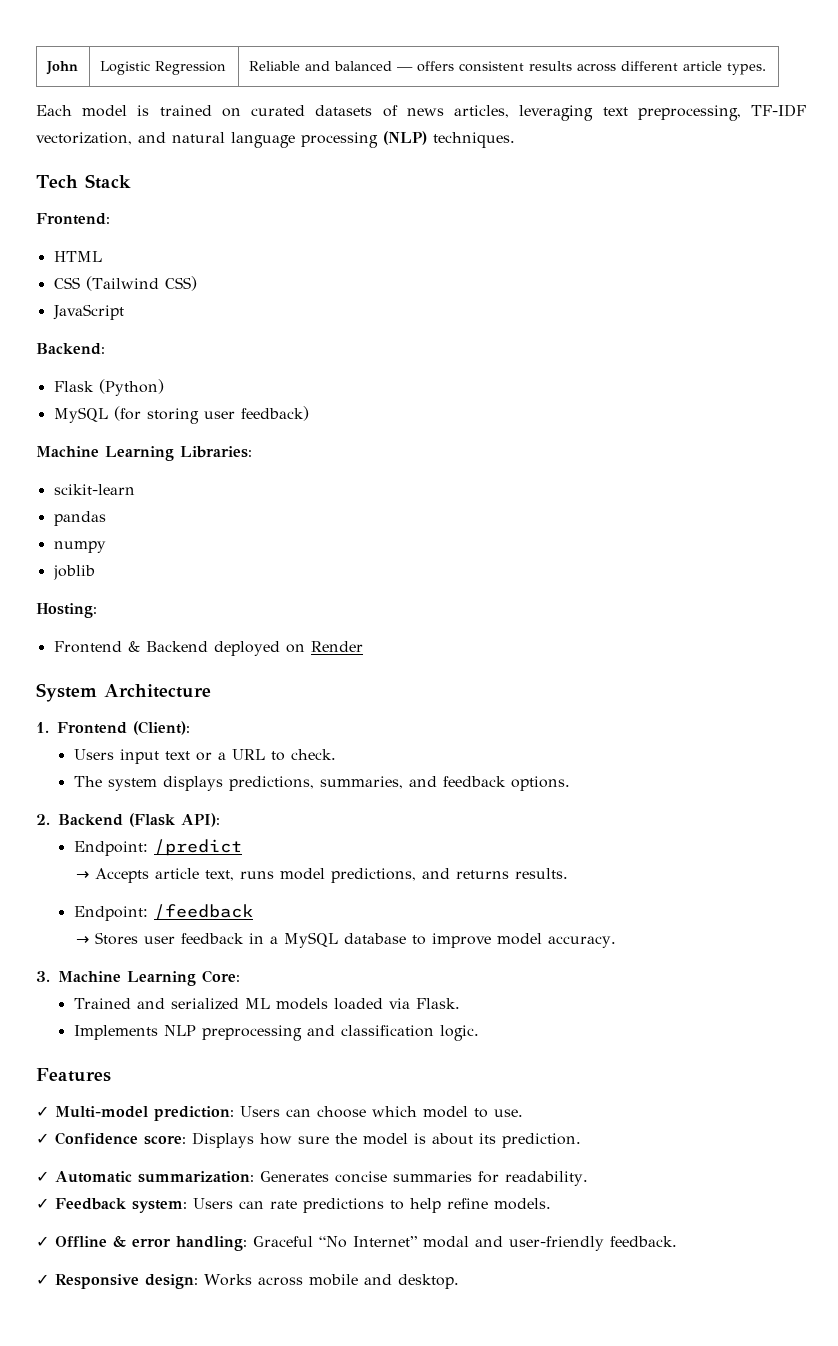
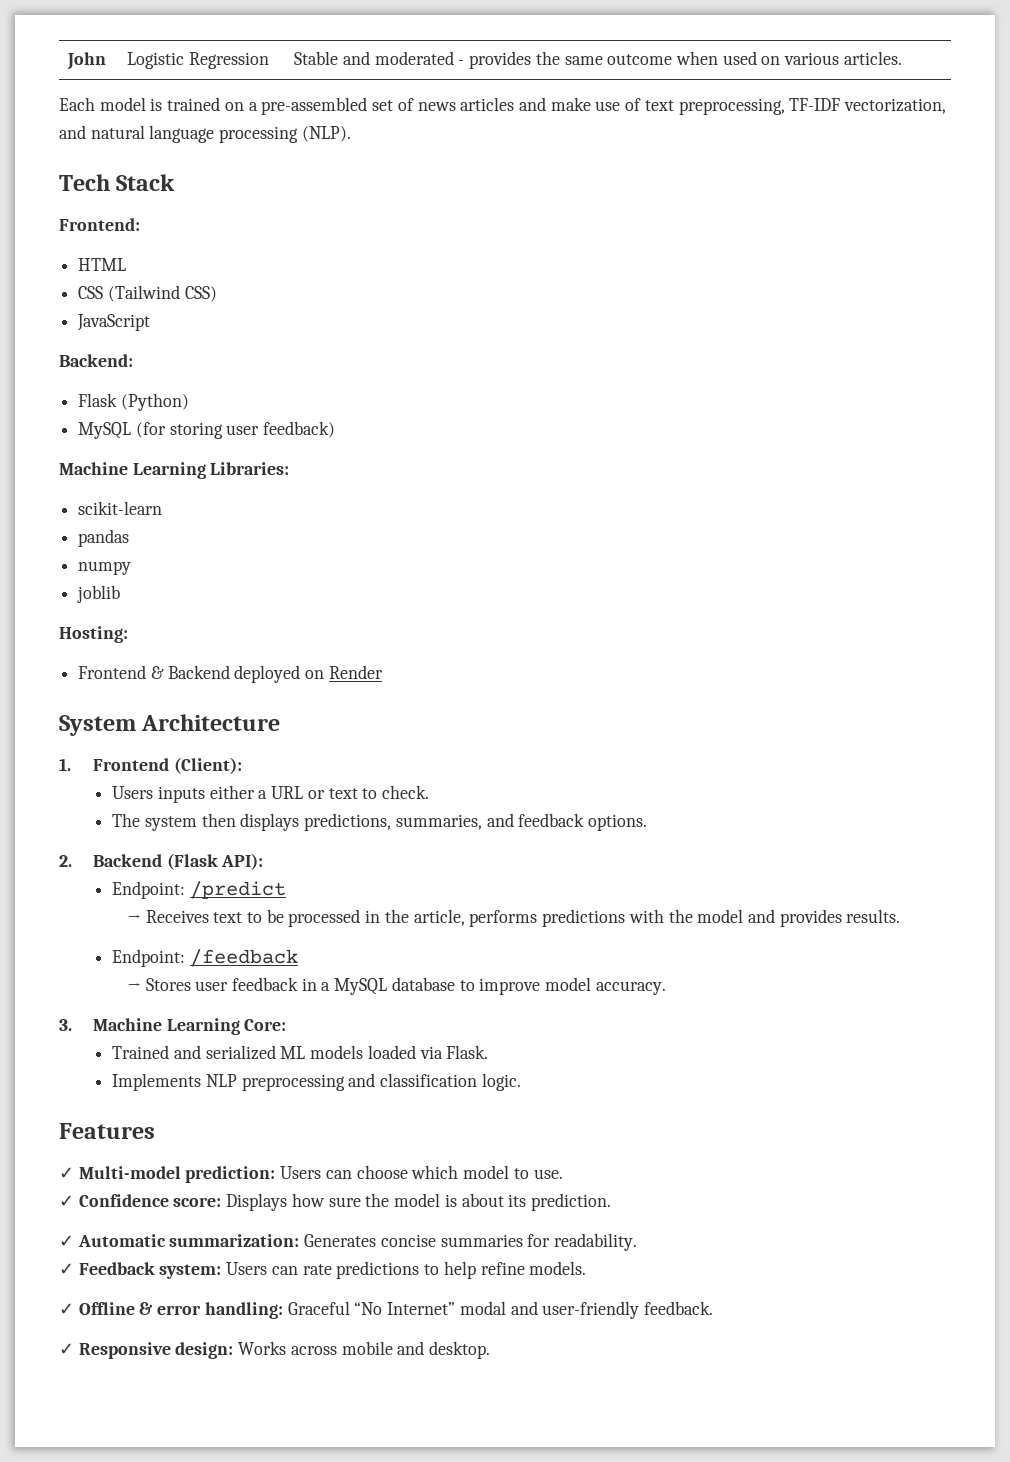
- John | Logistic Regression | Reliable and balanced — offers consistent results across different article types.
+ John | Logistic Regression | Stable and moderated - provides the same outcome when used on various articles.
- Each model is trained on curated datasets of news articles, leveraging text preprocessing, TF-IDF vectorization, and natural language processing (NLP) techniques.
+ Each model is trained on a pre-assembled set of news articles and make use of text preprocessing, TF-IDF vectorization, and natural language processing (NLP).
- Users input text or a URL to check.
+ Users inputs either a URL or text to check.
- The system displays predictions, summaries, and feedback options.
+ The system then displays predictions, summaries, and feedback options.
- → Accepts article text, runs model predictions, and returns results.
+ → Receives text to be processed in the article, performs predictions with the model and provides results.

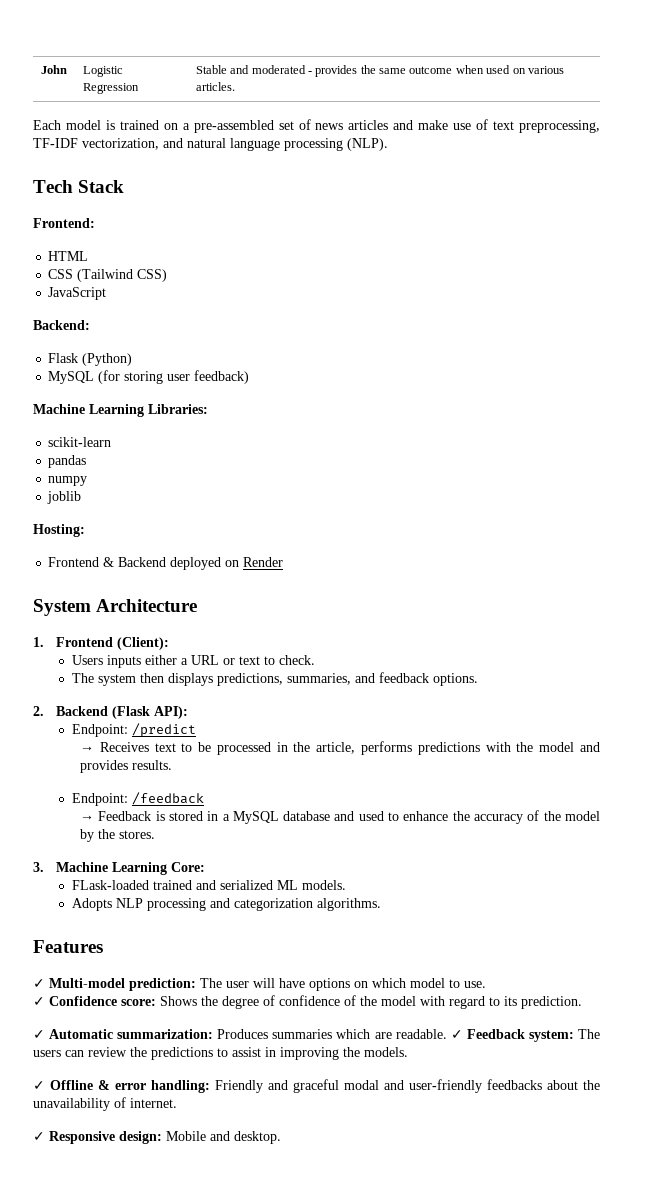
- → Stores user feedback in a MySQL database to improve model accuracy.
+ → Feedback is stored in a MySQL database and used to enhance the accuracy of the model by the stores.
- Trained and serialized ML models loaded via Flask.
- Implements NLP preprocessing and classification logic.
+ FLask-loaded trained and serialized ML models.
+ Adopts NLP processing and categorization algorithms.
  Features
- ✓ Multi-model prediction: Users can choose which model to use.
+ ✓ Multi-model prediction: The user will have options on which model to use.
- ✓ Confidence score: Displays how sure the model is about its prediction.
+ ✓ Confidence score: Shows the degree of confidence of the model with regard to its prediction.
- ✓ Automatic summarization: Generates concise summaries for readability.
- ✓ Feedback system: Users can rate predictions to help refine models.
+ ✓ Automatic summarization: Produces summaries which are readable. ✓ Feedback system: The users can review the predictions to assist in improving the models.
- ✓ Offline & error handling: Graceful “No Internet” modal and user-friendly feedback.
+ ✓ Offline & error handling: Friendly and graceful modal and user-friendly feedbacks about the unavailability of internet.
- ✓ Responsive design: Works across mobile and desktop.
+ ✓ Responsive design: Mobile and desktop.

